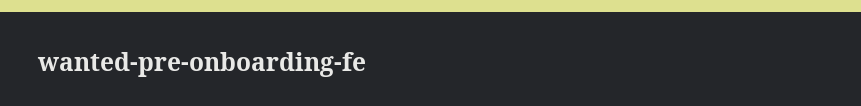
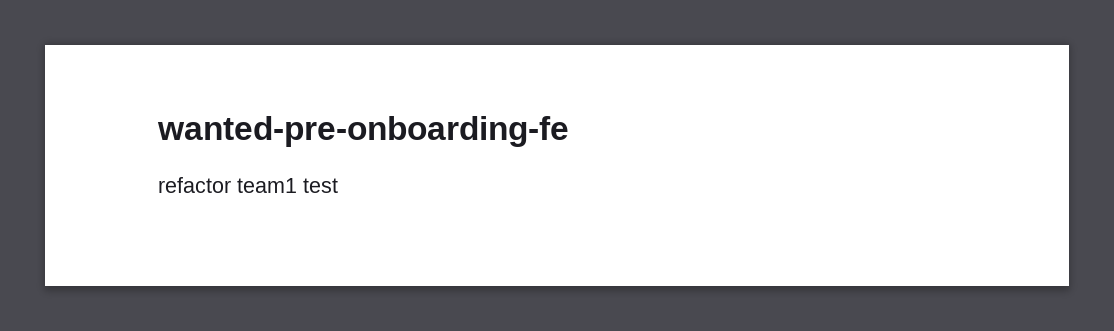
+ refactor team1 test

